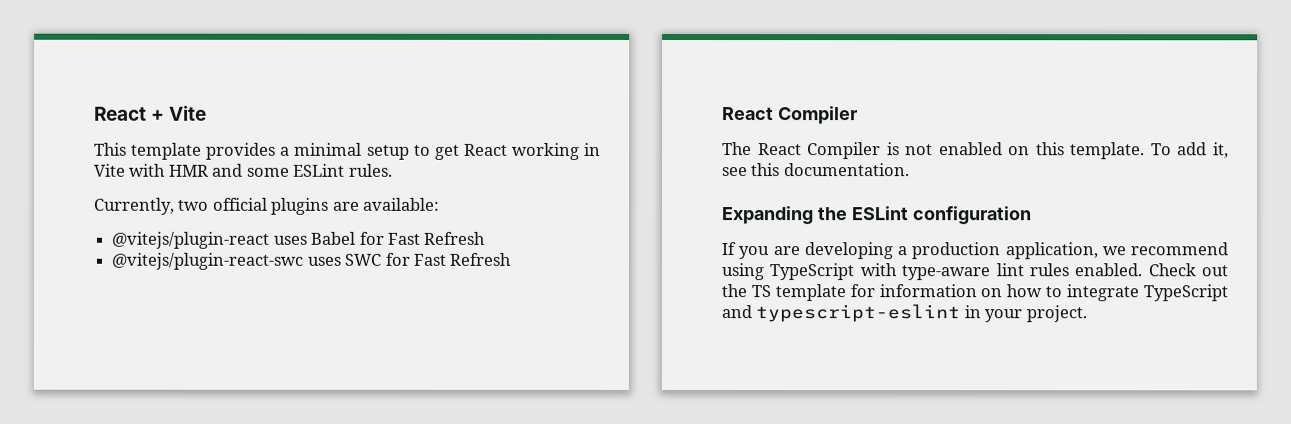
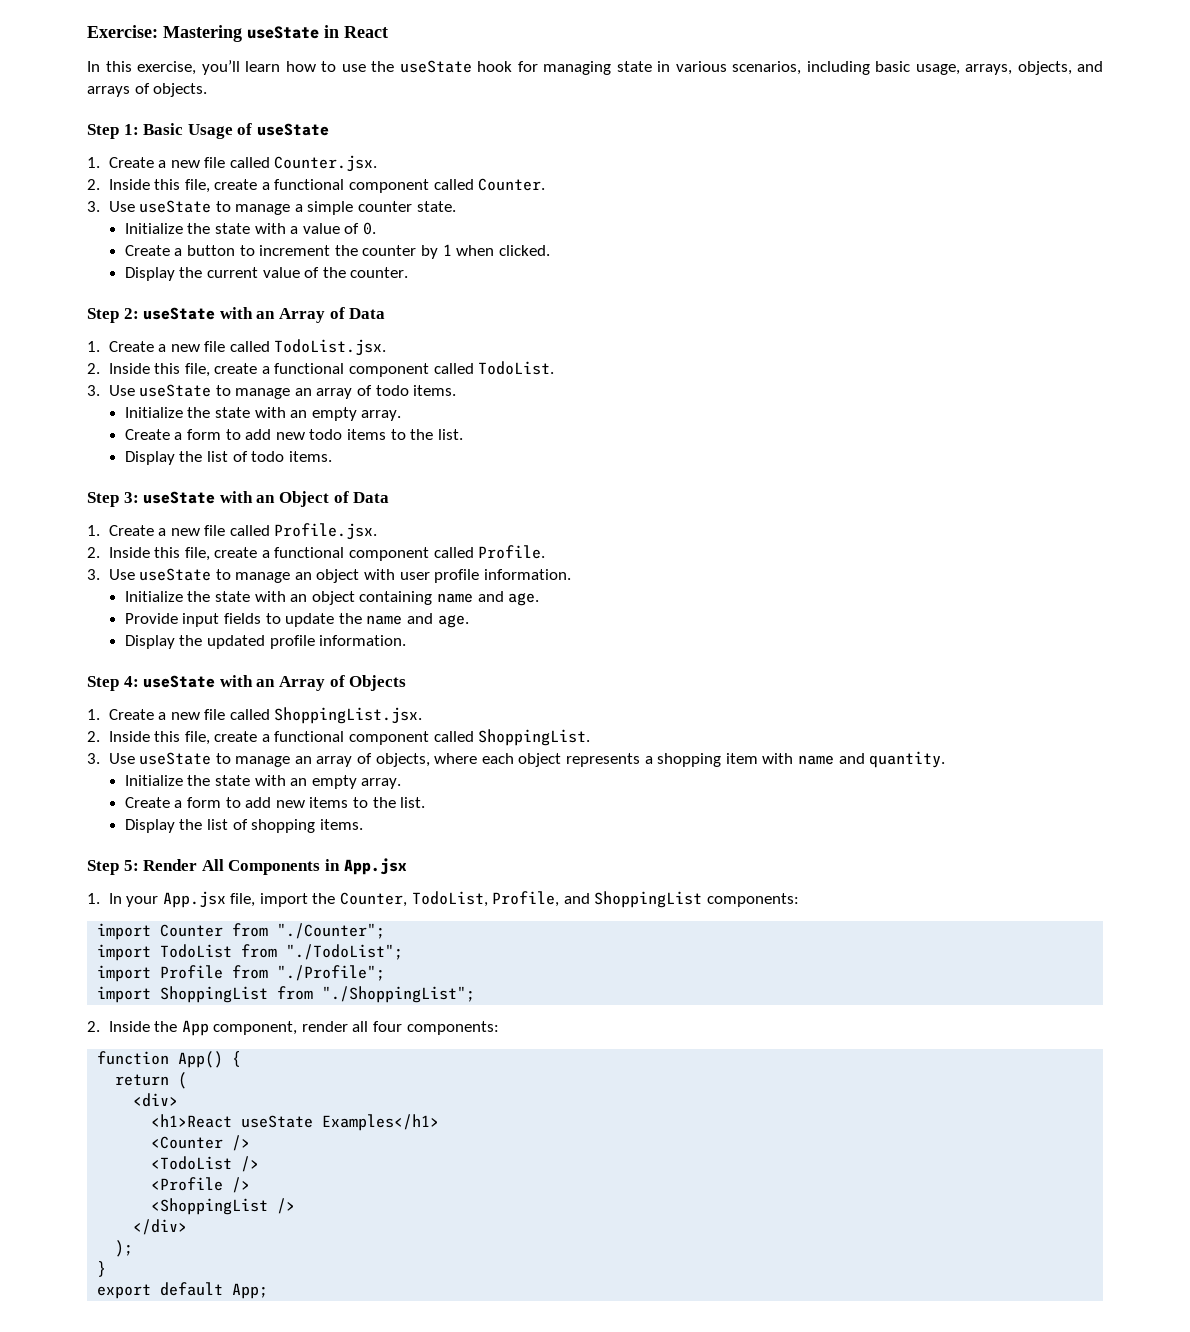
- React + Vite
- This template provides a minimal setup to get React working in Vite with HMR and some ESLint rules.
- Currently, two official plugins are available:
- @vitejs/plugin-react uses Babel for Fast Refresh
- @vitejs/plugin-react-swc uses SWC for Fast Refresh
- React Compiler
- The React Compiler is not enabled on this template. To add it, see this documentation.
- Expanding the ESLint configuration
- If you are developing a production application, we recommend using TypeScript with type-aware lint rules enabled. Check out the TS template for information on how to integrate TypeScript and typescript-eslint in your project.
+ Exercise: Mastering useState in React
+ In this exercise, you’ll learn how to use the useState hook for managing state in various scenarios, including basic usage, arrays, objects, and arrays of objects.
+ Step 1: Basic Usage of useState
+ 1. Create a new file called Counter.jsx.
+ 2. Inside this file, create a functional component called Counter.
+ 3. Use useState to manage a simple counter state.
+ Initialize the state with a value of 0.
+ Create a button to increment the counter by 1 when clicked.
+ Display the current value of the counter.
+ Step 2: useState with an Array of Data
+ 1. Create a new file called TodoList.jsx.
+ 2. Inside this file, create a functional component called TodoList.
+ 3. Use useState to manage an array of todo items.
+ Initialize the state with an empty array.
+ Create a form to add new todo items to the list.
+ Display the list of todo items.
+ Step 3: useState with an Object of Data
+ 1. Create a new file called Profile.jsx.
+ 2. Inside this file, create a functional component called Profile.
+ 3. Use useState to manage an object with user profile information.
+ Initialize the state with an object containing name and age.
+ Provide input fields to update the name and age.
+ Display the updated profile information.
+ Step 4: useState with an Array of Objects
+ 1. Create a new file called ShoppingList.jsx.
+ 2. Inside this file, create a functional component called ShoppingList.
+ 3. Use useState to manage an array of objects, where each object represents a shopping item with name and quantity.
+ Initialize the state with an empty array.
+ Create a form to add new items to the list.
+ Display the list of shopping items.
+ Step 5: Render All Components in App.jsx
+ 1. In your App.jsx file, import the Counter, TodoList, Profile, and ShoppingList components:
+ import Counter from "./Counter";
+ import TodoList from "./TodoList";
+ import Profile from "./Profile";
+ import ShoppingList from "./ShoppingList";
+ 2. Inside the App component, render all four components:
+ function App() {
+ return (
+ <div>
+ <h1>React useState Examples</h1>
+ <Counter />
+ <TodoList />
+ <Profile />
+ <ShoppingList />
+ </div>
+ );
+ }
+ export default App;

